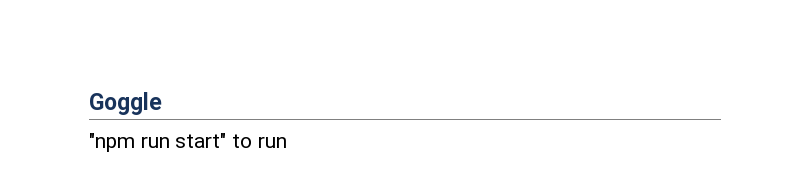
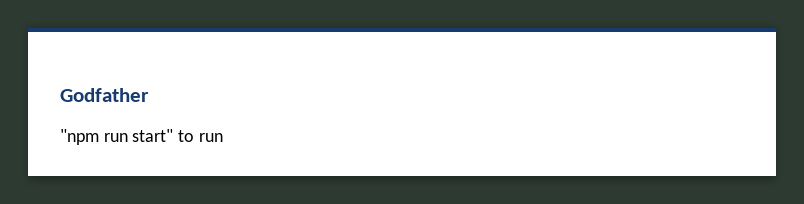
- Goggle
+ Godfather

